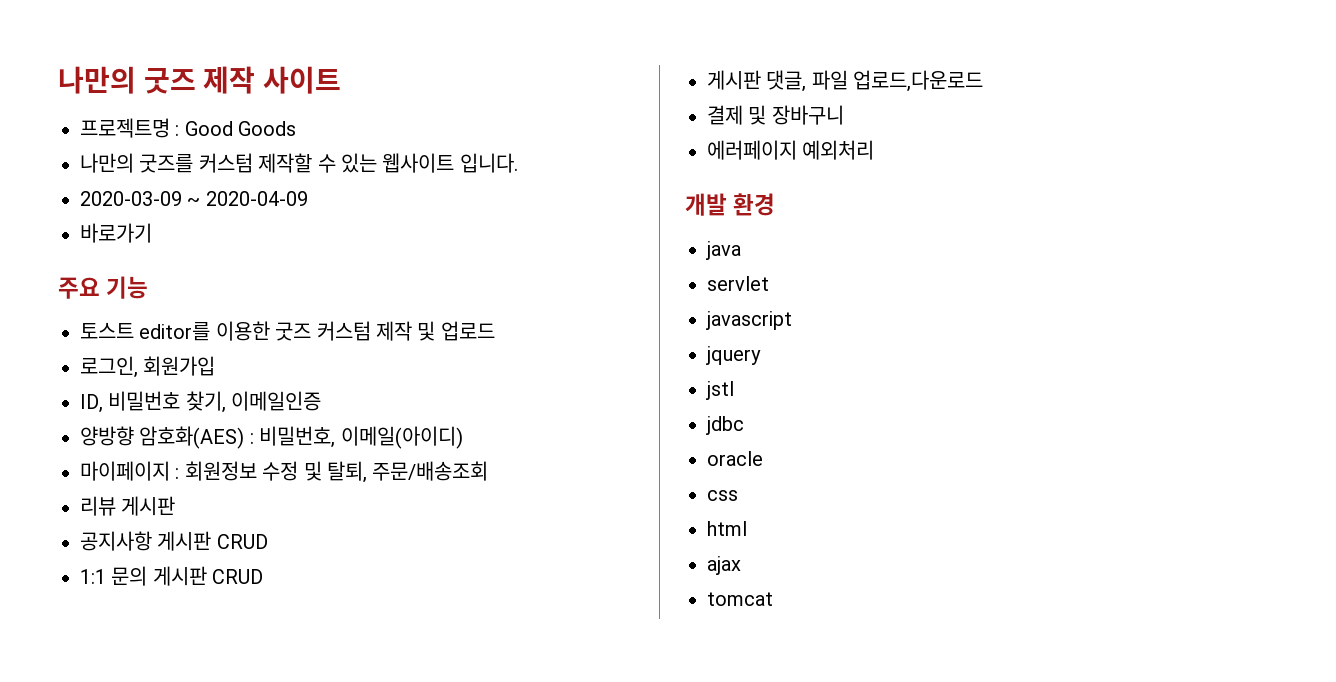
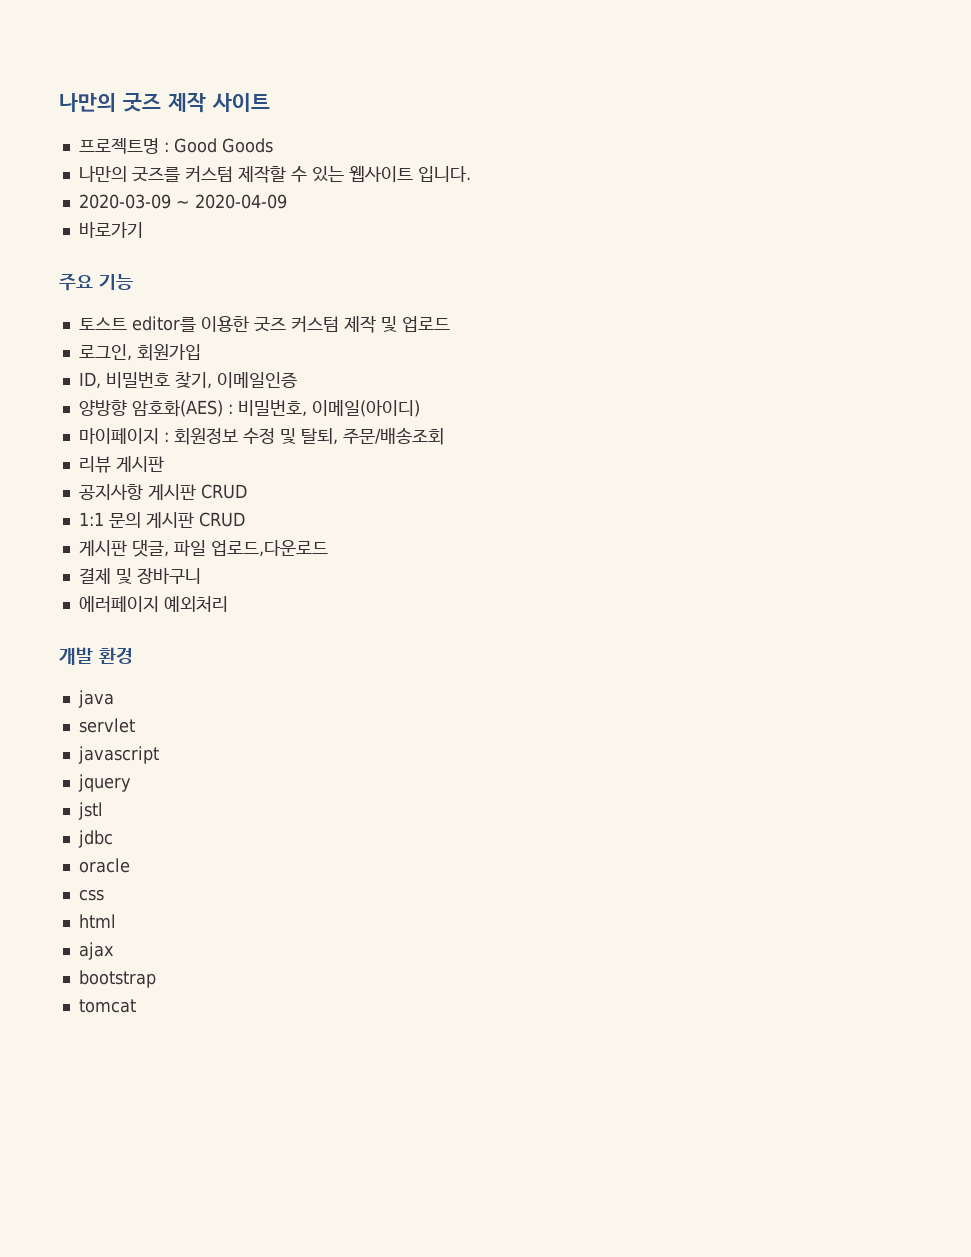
+ bootstrap

